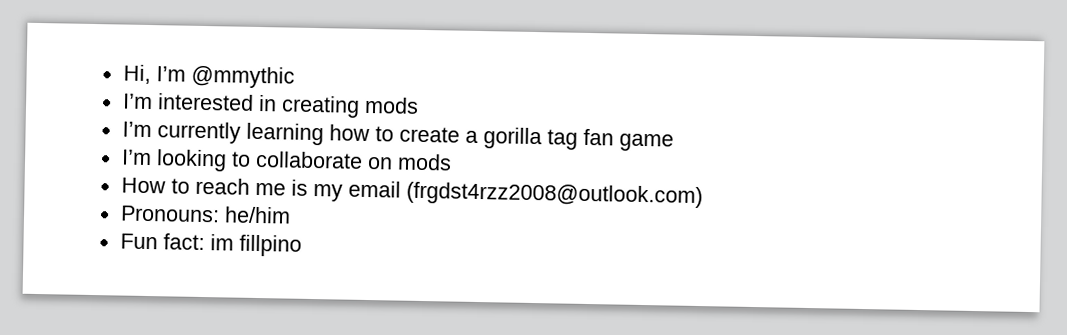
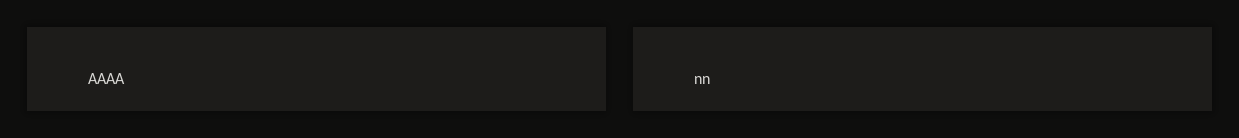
- Hi, I’m @mmythic
- I’m interested in creating mods
- I’m currently learning how to create a gorilla tag fan game
- I’m looking to collaborate on mods
- How to reach me is my email (frgdst4rzz2008@outlook.com)
- Pronouns: he/him
- Fun fact: im fillpino
+ AAAA
+ nn

